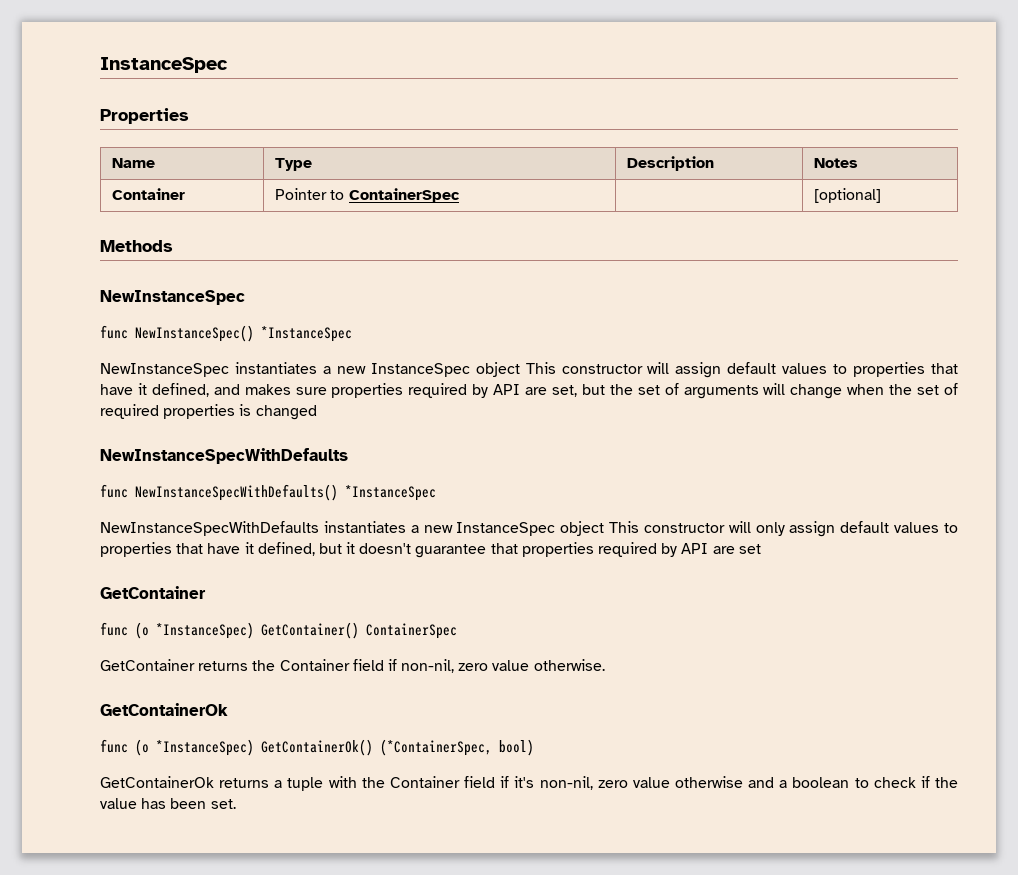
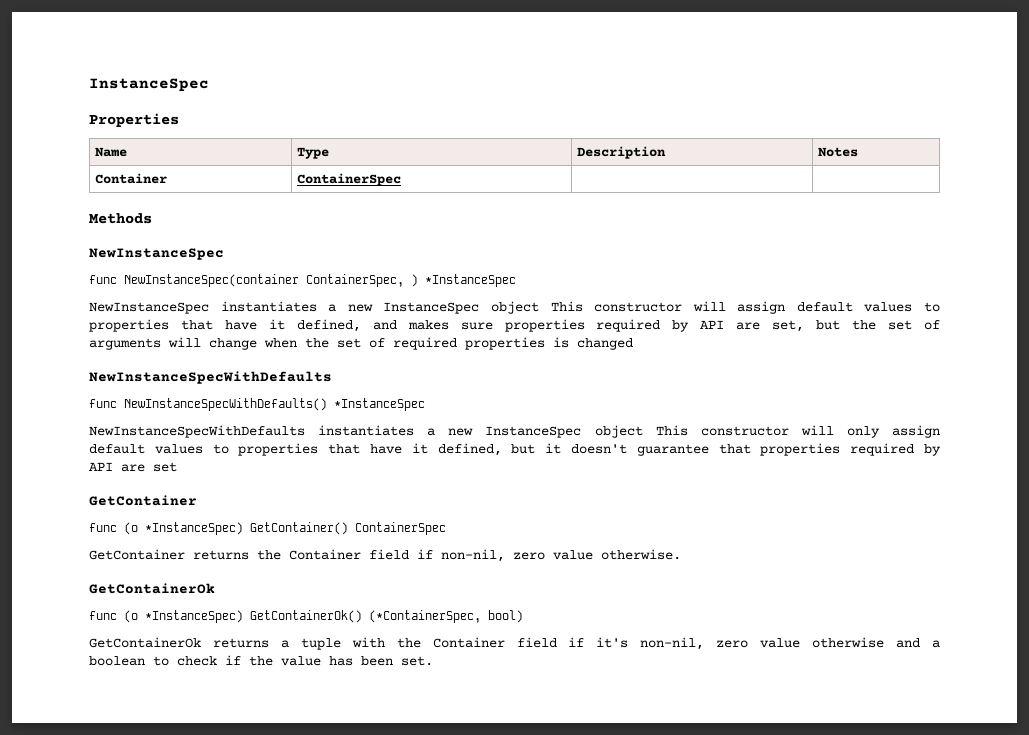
- Container | Pointer to ContainerSpec | | [optional]
+ Container | ContainerSpec | |
- func NewInstanceSpec() *InstanceSpec
+ func NewInstanceSpec(container ContainerSpec, ) *InstanceSpec

